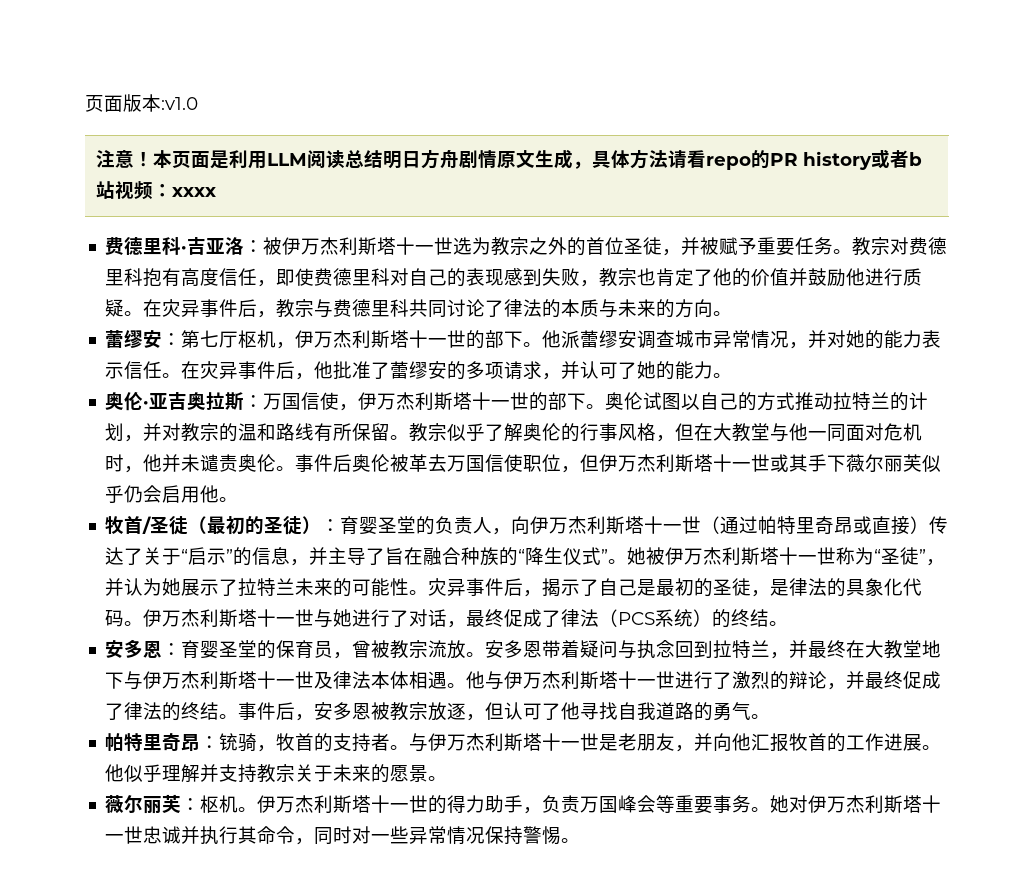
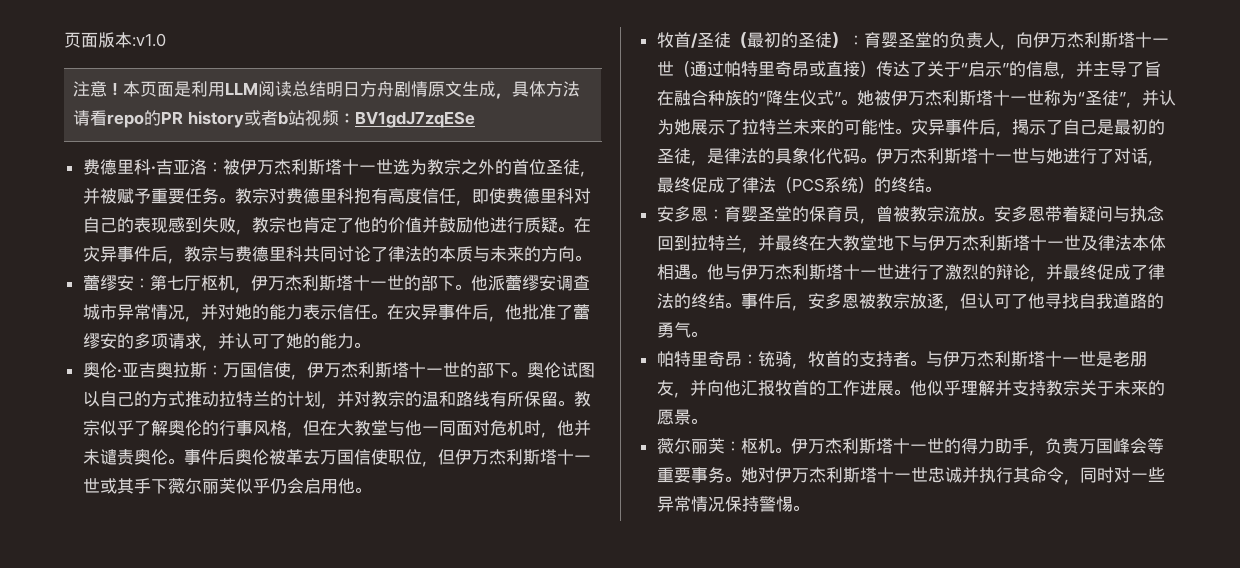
- 注意！本页面是利用LLM阅读总结明日方舟剧情原文生成，具体方法请看repo的PR history或者b站视频：xxxx
+ 注意！本页面是利用LLM阅读总结明日方舟剧情原文生成，具体方法请看repo的PR history或者b站视频：BV1gdJ7zqESe

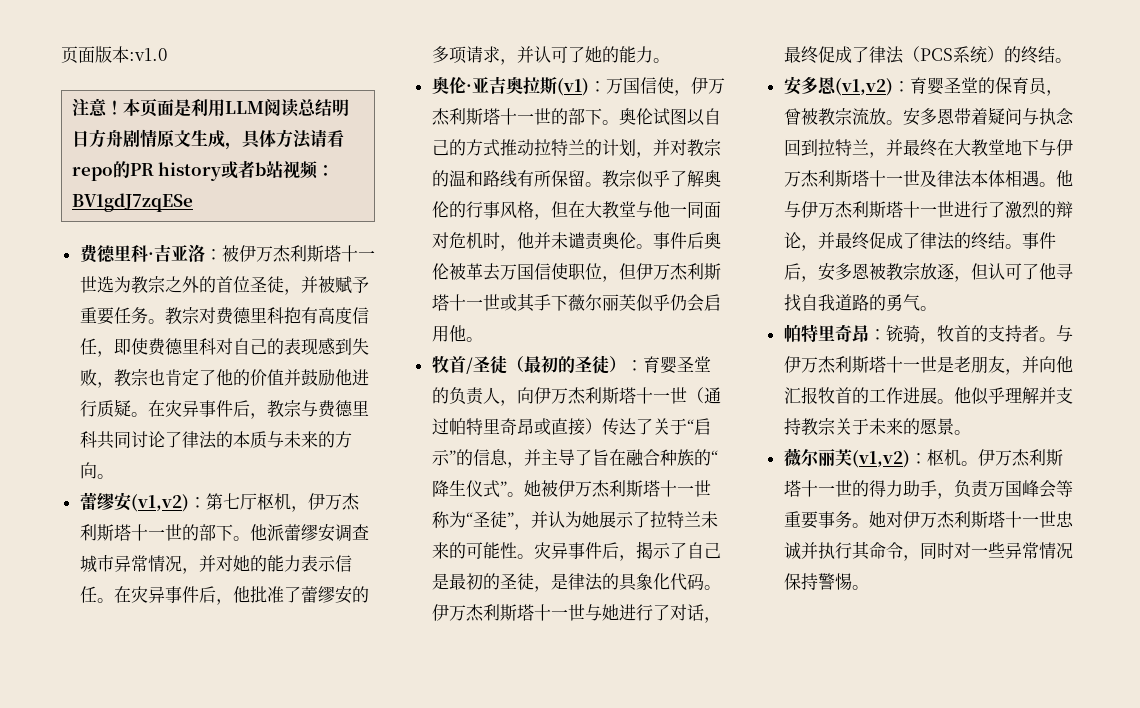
- 蕾缪安：第七厅枢机，伊万杰利斯塔十一世的部下。
+ 蕾缪安(v1,v2)：第七厅枢机，伊万杰利斯塔十一世的部下。
- 奥伦·亚吉奥拉斯：万国信使，伊万杰利斯塔十一世的部下。
+ 奥伦·亚吉奥拉斯(v1)：万国信使，伊万杰利斯塔十一世的部下。
- 安多恩：育婴圣堂的保育员，曾被教宗流放。
+ 安多恩(v1,v2)：育婴圣堂的保育员，曾被教宗流放。
- 薇尔丽芙：枢机。
+ 薇尔丽芙(v1,v2)：枢机。

